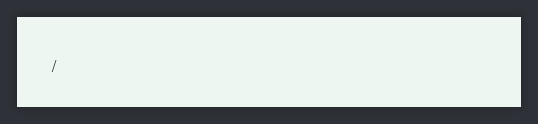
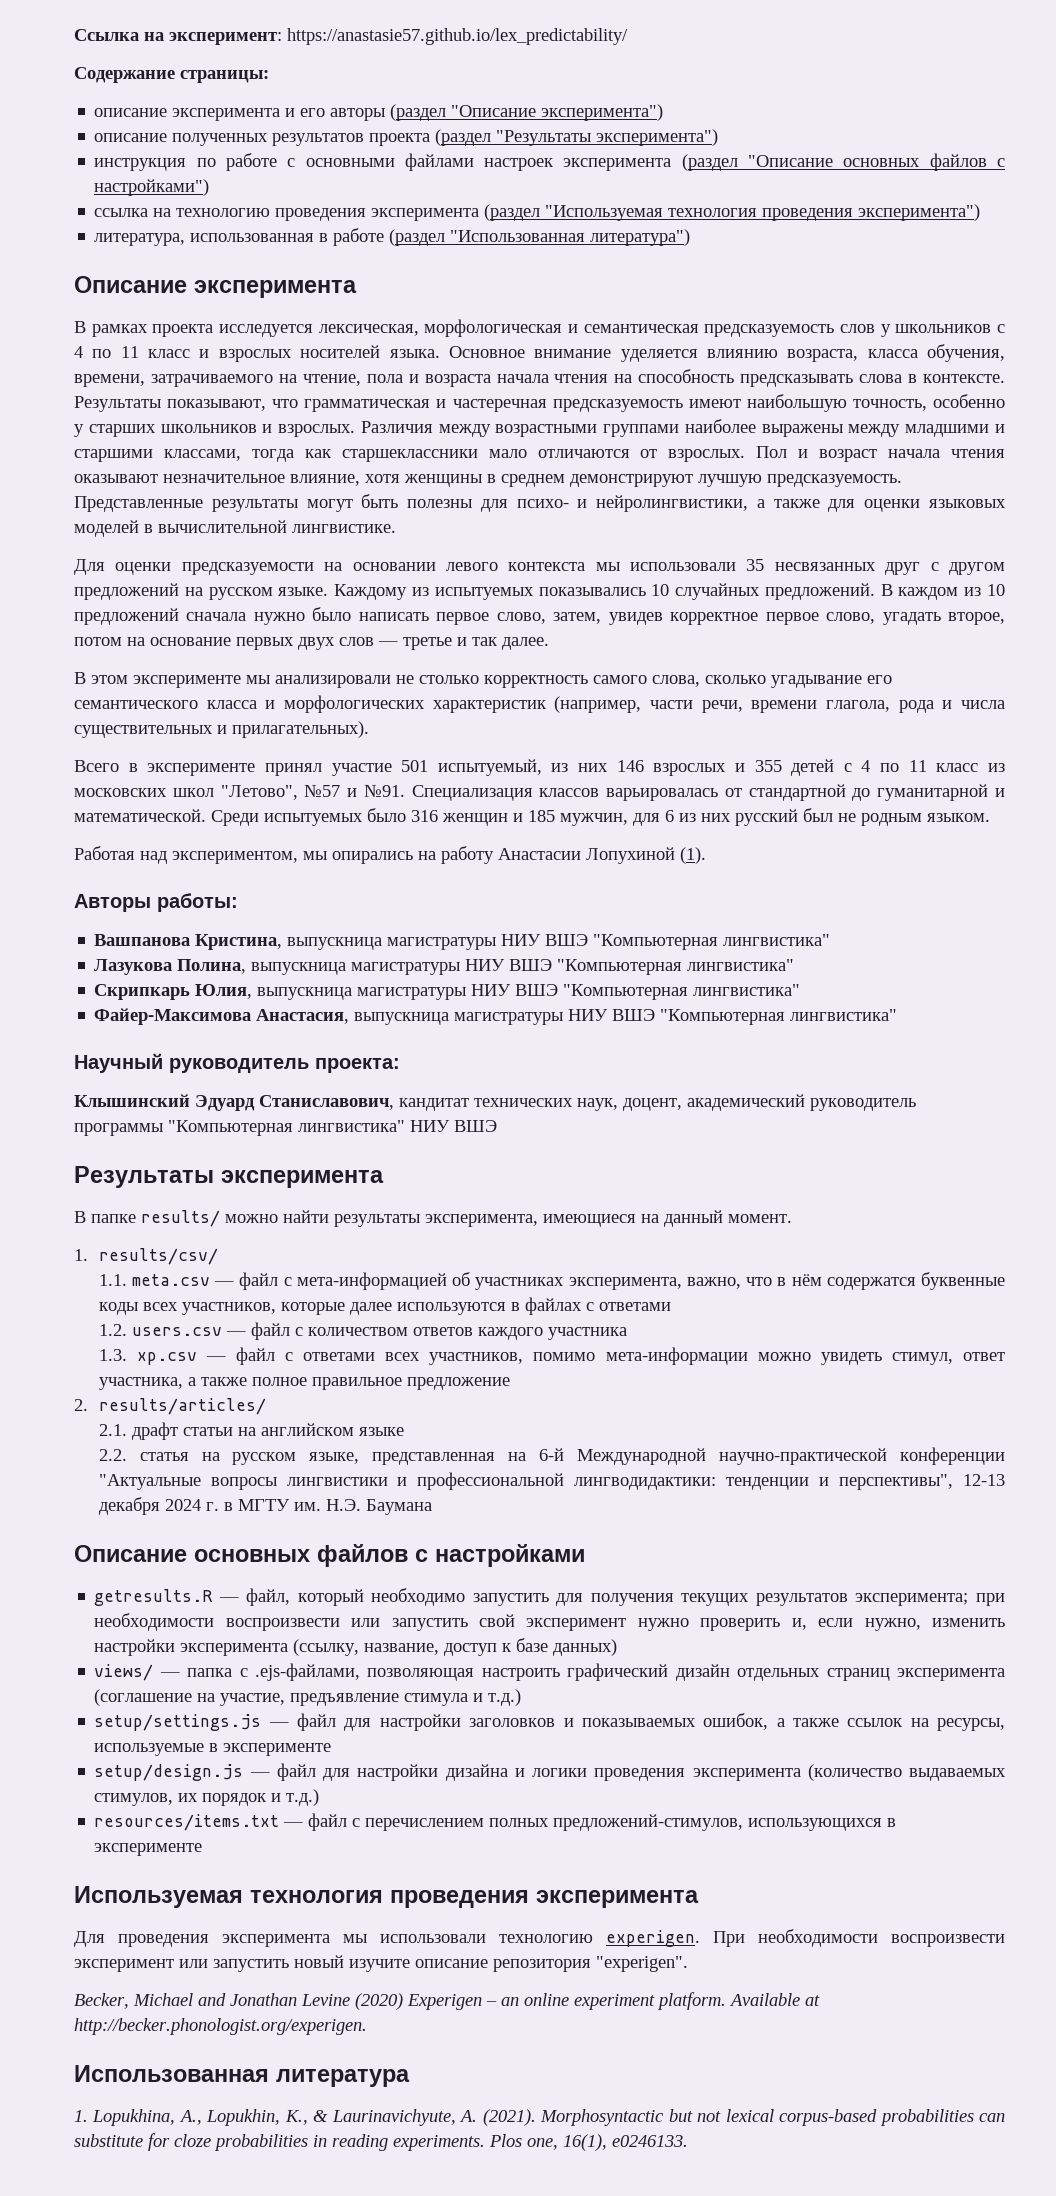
- /
+ Ссылка на эксперимент: https://anastasie57.github.io/lex_predictability/
+ Содержание страницы:
+ описание эксперимента и его авторы (раздел "Описание эксперимента")
+ описание полученных результатов проекта (раздел "Результаты эксперимента")
+ инструкция по работе с основными файлами настроек эксперимента (раздел "Описание основных файлов с настройками")
+ ссылка на технологию проведения эксперимента (раздел "Используемая технология проведения эксперимента")
+ литература, использованная в работе (раздел "Использованная литература")
+ Описание эксперимента
+ В рамках проекта исследуется лексическая, морфологическая и семантическая предсказуемость слов у школьников с 4 по 11 класс и взрослых носителей языка. Основное внимание уделяется влиянию возраста, класса обучения, времени, затрачиваемого на чтение, пола и возраста начала чтения на способность предсказывать слова в контексте. Результаты показывают, что грамматическая и частеречная предсказуемость имеют наибольшую точность, особенно у старших школьников и взрослых. Различия между возрастными группами наиболее выражены между младшими и старшими классами, тогда как старшеклассники мало отличаются от взрослых. Пол и возраст начала чтения оказывают незначительное влияние, хотя женщины в среднем демонстрируют лучшую предсказуемость. Представленные результаты могут быть полезны для психо- и нейролингвистики, а также для оценки языковых моделей в вычислительной лингвистике.
+ Для оценки предсказуемости на основании левого контекста мы использовали 35 несвязанных друг с другом предложений на русском языке. Каждому из испытуемых показывались 10 случайных предложений. В каждом из 10 предложений сначала нужно было написать первое слово, затем, увидев корректное первое слово, угадать второе, потом на основание первых двух слов — третье и так далее.
+ В этом эксперименте мы анализировали не столько корректность самого слова, сколько угадывание его семантического класса и морфологических характеристик (например, части речи, времени глагола, рода и числа существительных и прилагательных).
+ Всего в эксперименте принял участие 501 испытуемый, из них 146 взрослых и 355 детей с 4 по 11 класс из московских школ "Летово", №57 и №91. Специализация классов варьировалась от стандартной до гуманитарной и математической. Среди испытуемых было 316 женщин и 185 мужчин, для 6 из них русский был не родным языком.
+ Работая над экспериментом, мы опирались на работу Анастасии Лопухиной (1).
+ Авторы работы:
+ Вашпанова Кристина, выпускница магистратуры НИУ ВШЭ "Компьютерная лингвистика"
+ Лазукова Полина, выпускница магистратуры НИУ ВШЭ "Компьютерная лингвистика"
+ Скрипкарь Юлия, выпускница магистратуры НИУ ВШЭ "Компьютерная лингвистика"
+ Файер-Максимова Анастасия, выпускница магистратуры НИУ ВШЭ "Компьютерная лингвистика"
+ Научный руководитель проекта:
+ Клышинский Эдуард Станиславович, кандитат технических наук, доцент, академический руководитель программы "Компьютерная лингвистика" НИУ ВШЭ
+ Результаты эксперимента
+ В папке results/ можно найти результаты эксперимента, имеющиеся на данный момент.
+ 1. results/csv/
+ 1.1. meta.csv — файл с мета-информацией об участниках эксперимента, важно, что в нём содержатся буквенные коды всех участников, которые далее используются в файлах с ответами
+ 1.2. users.csv — файл с количеством ответов каждого участника
+ 1.3. xp.csv — файл с ответами всех участников, помимо мета-информации можно увидеть стимул, ответ участника, а также полное правильное предложение
+ 2. results/articles/
+ 2.1. драфт статьи на английском языке
+ 2.2. статья на русском языке, представленная на 6-й Международной научно-практической конференции "Актуальные вопросы лингвистики и профессиональной лингводидактики: тенденции и перспективы", 12-13 декабря 2024 г. в МГТУ им. Н.Э. Баумана
+ Описание основных файлов с настройками
+ getresults.R — файл, который необходимо запустить для получения текущих результатов эксперимента; при необходимости воспроизвести или запустить свой эксперимент нужно проверить и, если нужно, изменить настройки эксперимента (ссылку, название, доступ к базе данных)
+ views/ — папка с .ejs-файлами, позволяющая настроить графический дизайн отдельных страниц эксперимента (соглашение на участие, предъявление стимула и т.д.)
+ setup/settings.js — файл для настройки заголовков и показываемых ошибок, а также ссылок на ресурсы, используемые в эксперименте
+ setup/design.js — файл для настройки дизайна и логики проведения эксперимента (количество выдаваемых стимулов, их порядок и т.д.)
+ resources/items.txt — файл с перечислением полных предложений-стимулов, использующихся в эксперименте
+ Используемая технология проведения эксперимента
+ Для проведения эксперимента мы использовали технологию experigen. При необходимости воспроизвести эксперимент или запустить новый изучите описание репозитория "experigen".
+ Becker, Michael and Jonathan Levine (2020) Experigen – an online experiment platform. Available at http://becker.phonologist.org/experigen.
+ Использованная литература
+ 1. Lopukhina, A., Lopukhin, K., & Laurinavichyute, A. (2021). Morphosyntactic but not lexical corpus-based probabilities can substitute for cloze probabilities in reading experiments. Plos one, 16(1), e0246133.

